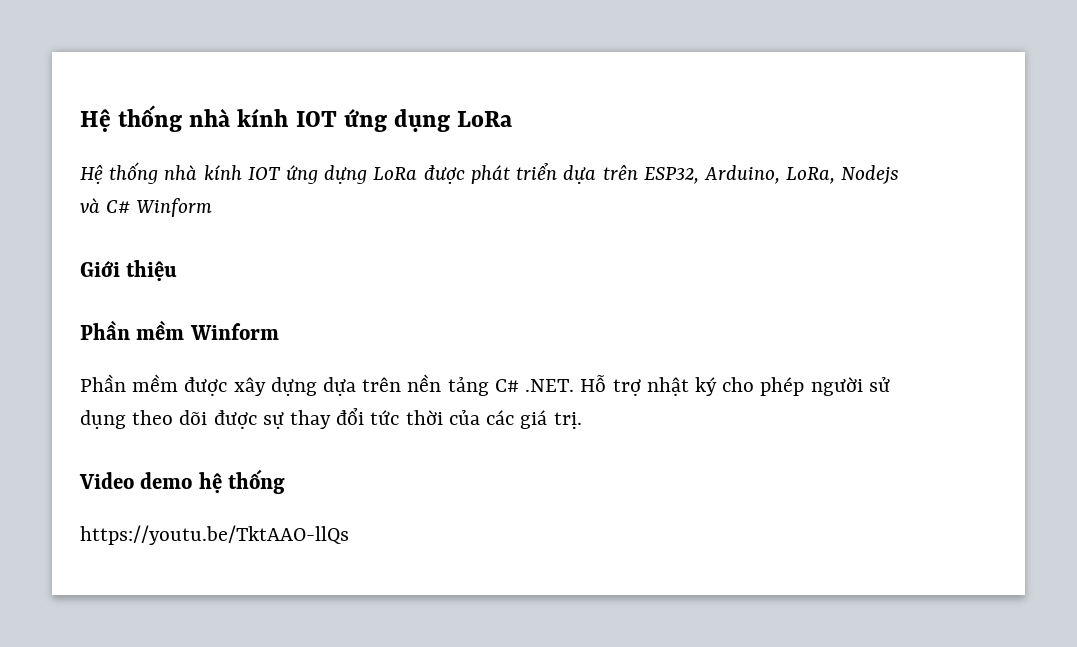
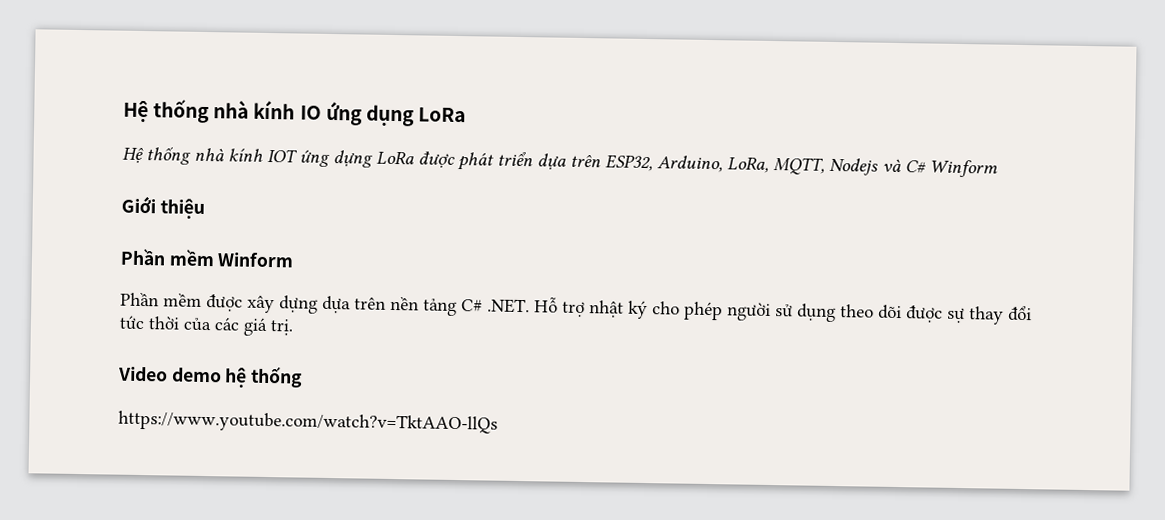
- Hệ thống nhà kính IOT ứng dụng LoRa
+ Hệ thống nhà kính IO ứng dụng LoRa
- Hệ thống nhà kính IOT ứng dựng LoRa được phát triển dựa trên ESP32, Arduino, LoRa, Nodejs và C# Winform
+ Hệ thống nhà kính IOT ứng dựng LoRa được phát triển dựa trên ESP32, Arduino, LoRa, MQTT, Nodejs và C# Winform
- https://youtu.be/TktAAO-llQs
+ https://www.youtube.com/watch?v=TktAAO-llQs

